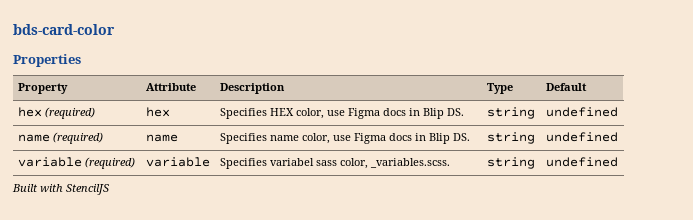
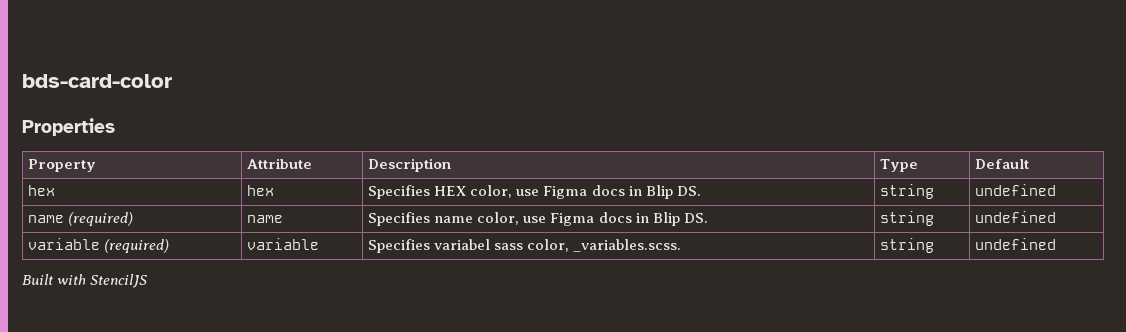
- hex (required) | hex | Specifies HEX color, use Figma docs in Blip DS. | string | undefined
+ hex | hex | Specifies HEX color, use Figma docs in Blip DS. | string | undefined

